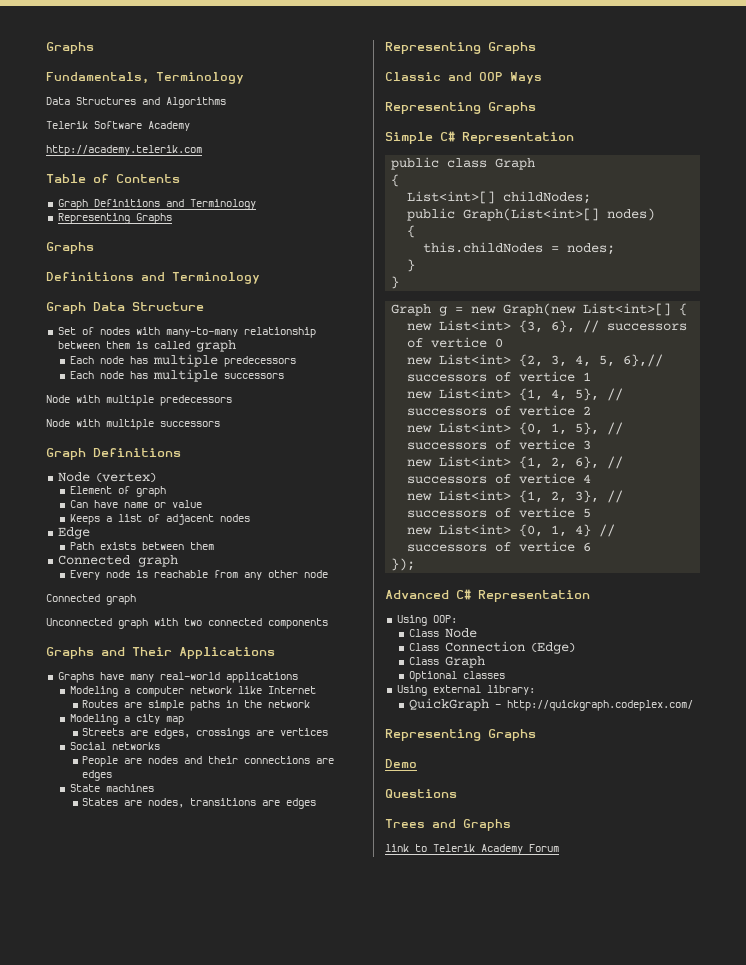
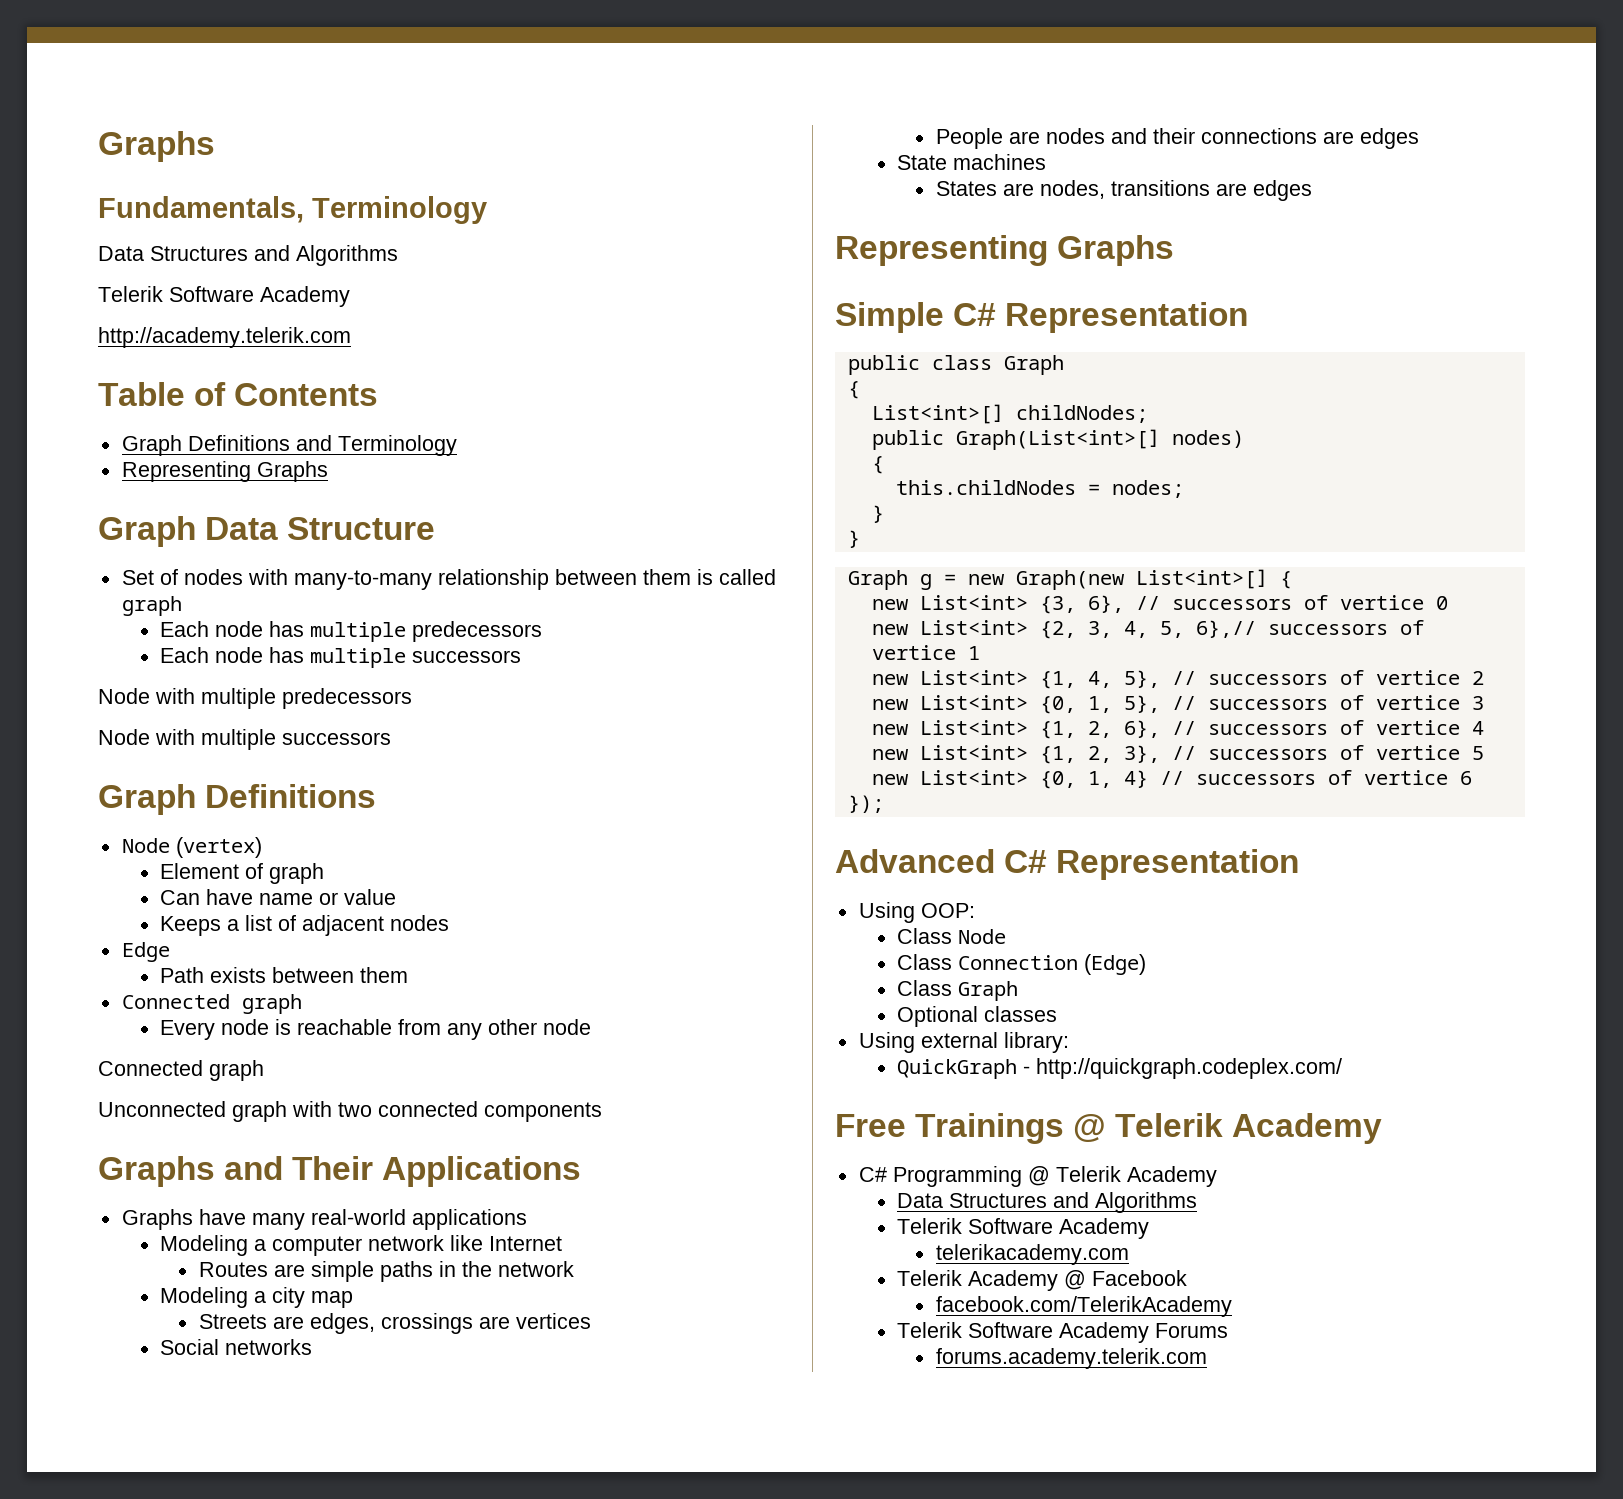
  Graph Definitions and Terminology
  Representing Graphs
- Graphs
- Definitions and Terminology
- Classic and OOP Ways
- Representing Graphs
  QuickGraph - http://quickgraph.codeplex.com/
- Representing Graphs
- Demo
- Questions
- Trees and Graphs
- link to Telerik Academy Forum
+ Free Trainings @ Telerik Academy
+ C# Programming @ Telerik Academy
+ Data Structures and Algorithms
+ Telerik Software Academy
+ telerikacademy.com
+ Telerik Academy @ Facebook
+ facebook.com/TelerikAcademy
+ Telerik Software Academy Forums
+ forums.academy.telerik.com

